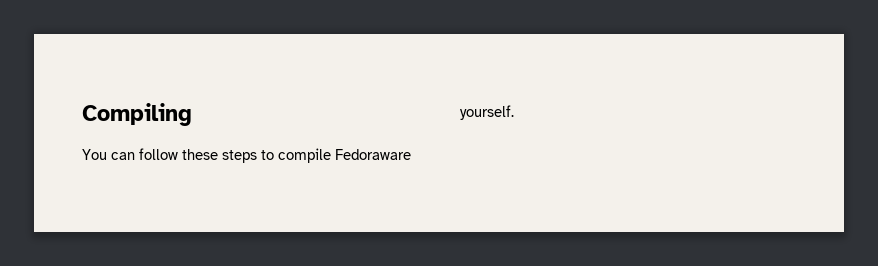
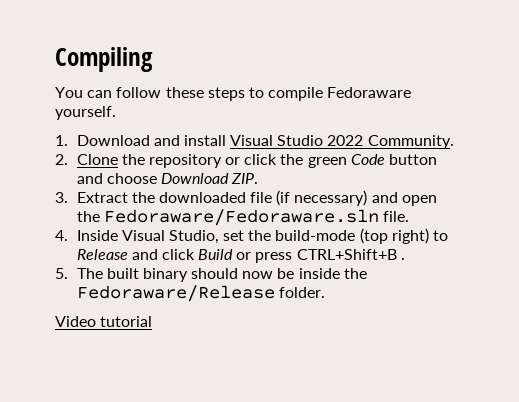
+ 1. Download and install Visual Studio 2022 Community.
+ 2. Clone the repository or click the green Code button and choose Download ZIP.
+ 3. Extract the downloaded file (if necessary) and open the Fedoraware/Fedoraware.sln file.
+ 4. Inside Visual Studio, set the build-mode (top right) to Release and click Build or press CTRL+Shift+B .
+ 5. The built binary should now be inside the Fedoraware/Release folder.
+ Video tutorial

